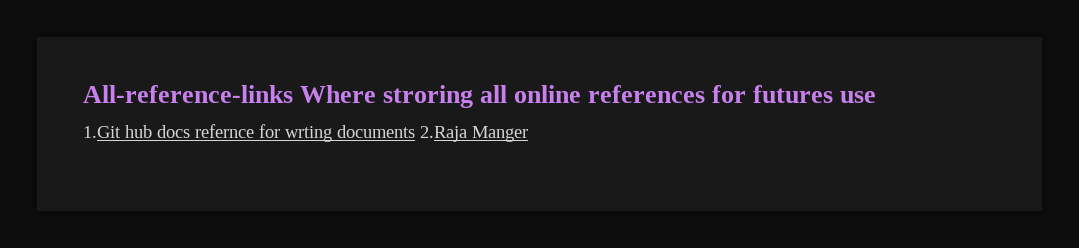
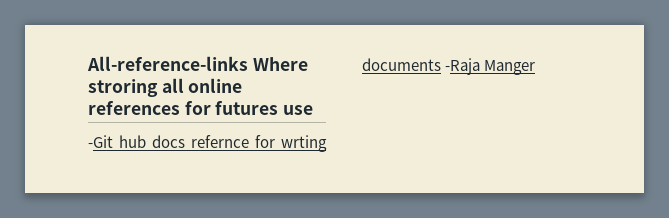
- 1.Git hub docs refernce for wrting documents 2.Raja Manger
+ -Git hub docs refernce for wrting documents -Raja Manger

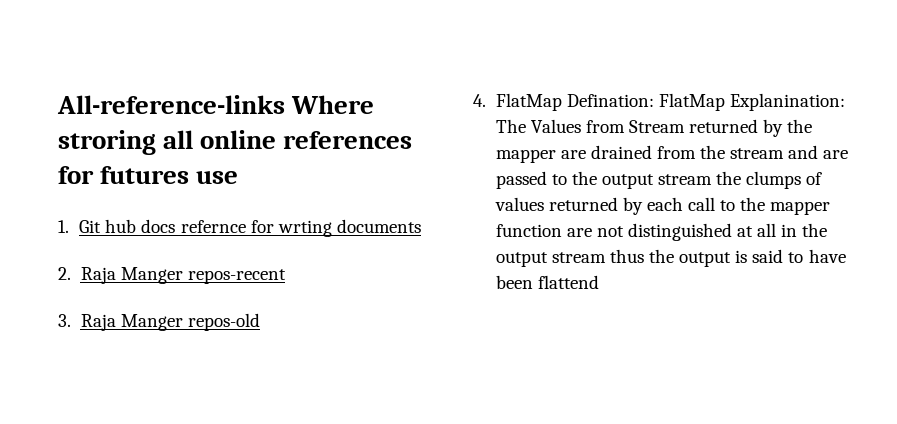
- -Git hub docs refernce for wrting documents -Raja Manger
+ 1. Git hub docs refernce for wrting documents
+ 2. Raja Manger repos-recent
+ 3. Raja Manger repos-old
+ 4. FlatMap Defination: FlatMap Explanination: The Values from Stream returned by the mapper are drained from the stream and are passed to the output stream the clumps of values returned by each call to the mapper function are not distinguished at all in the output stream thus the output is said to have been flattend

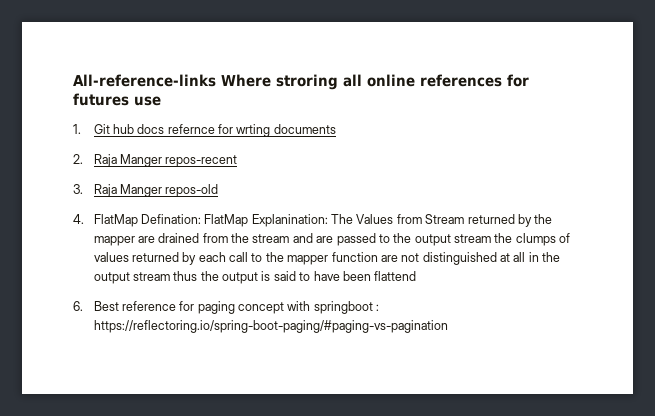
+ 6. Best reference for paging concept with springboot : https://reflectoring.io/spring-boot-paging/#paging-vs-pagination

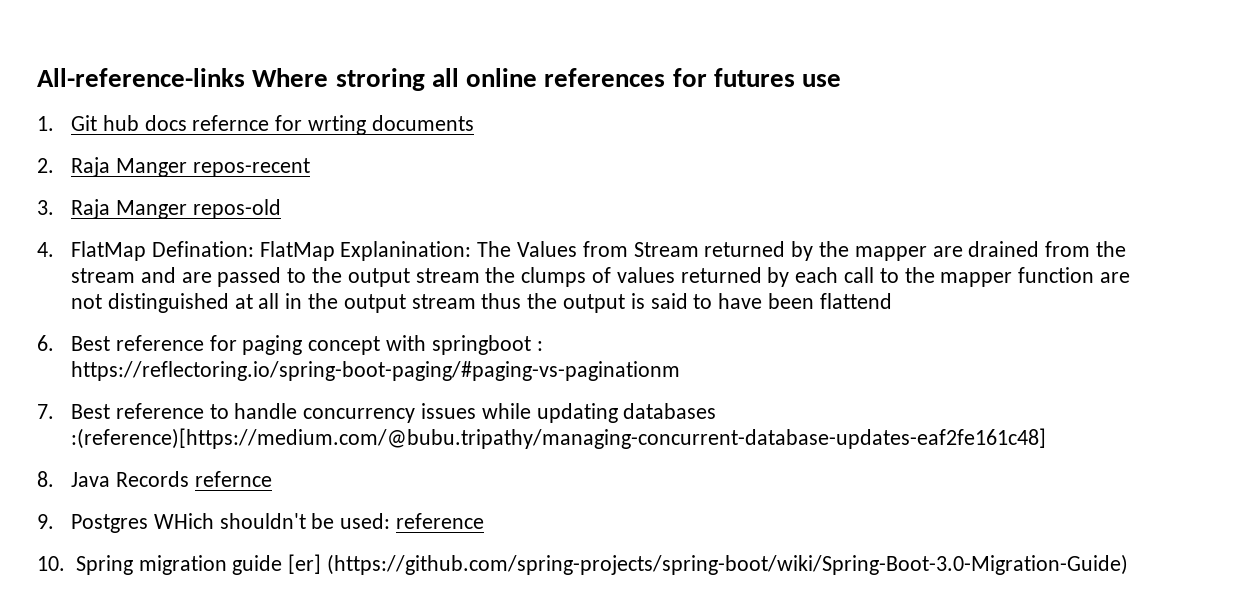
- 6. Best reference for paging concept with springboot : https://reflectoring.io/spring-boot-paging/#paging-vs-pagination
+ 6. Best reference for paging concept with springboot : https://reflectoring.io/spring-boot-paging/#paging-vs-paginationm
+ 7. Best reference to handle concurrency issues while updating databases :(reference)[https://medium.com/@bubu.tripathy/managing-concurrent-database-updates-eaf2fe161c48]
+ 8. Java Records refernce
+ 9. Postgres WHich shouldn't be used: reference
+ 10. Spring migration guide [er] (https://github.com/spring-projects/spring-boot/wiki/Spring-Boot-3.0-Migration-Guide)

